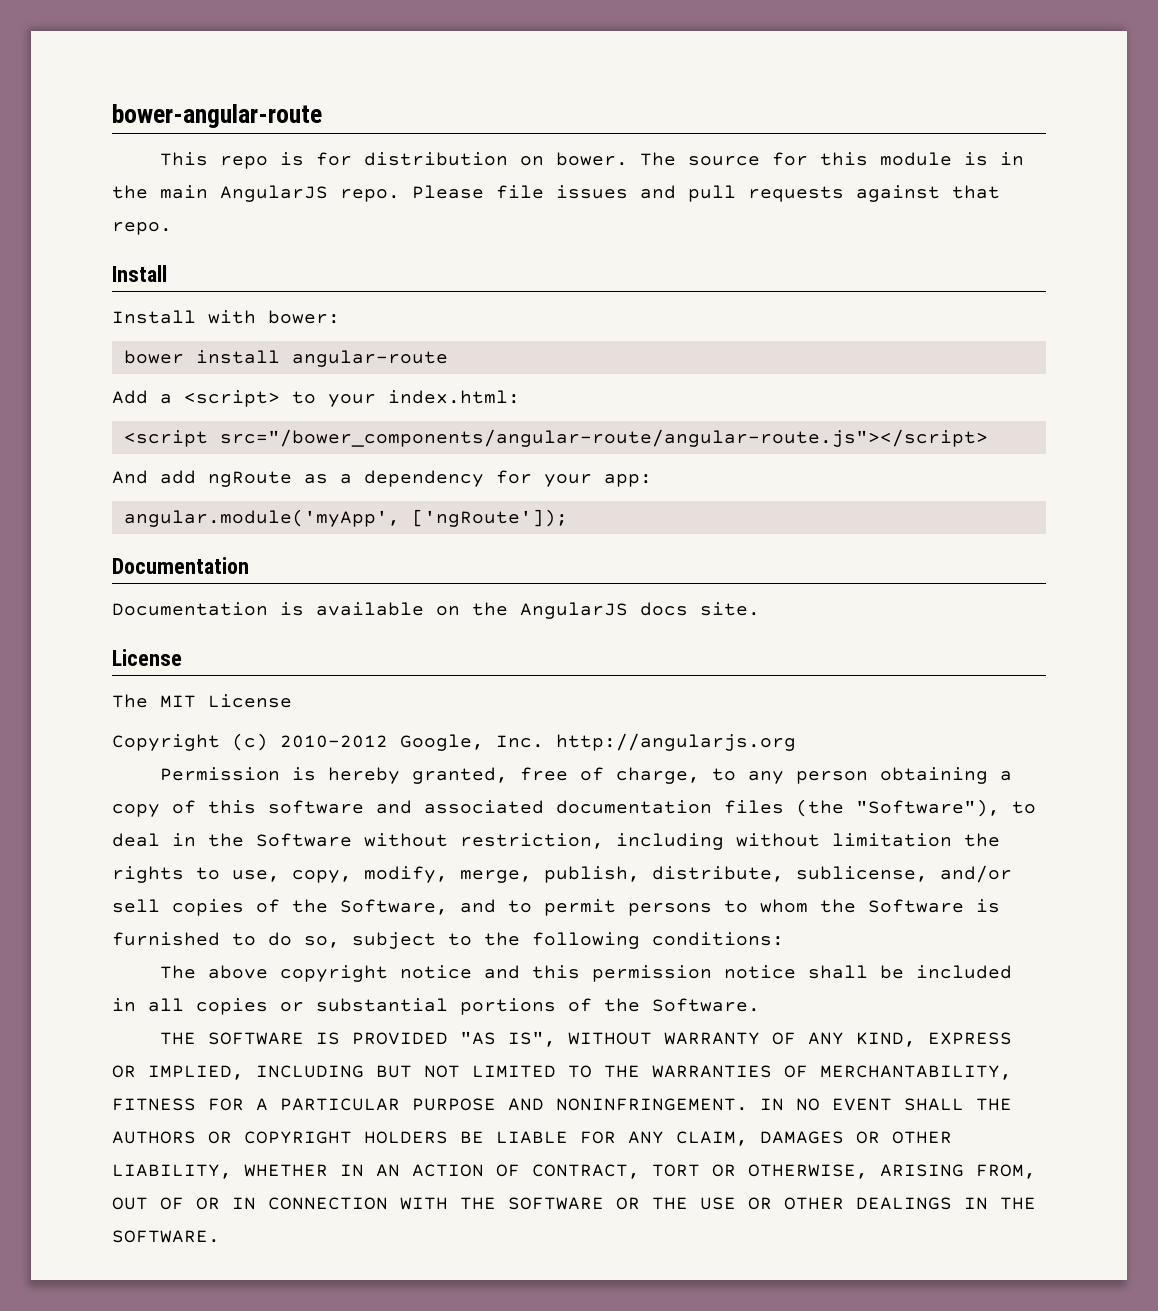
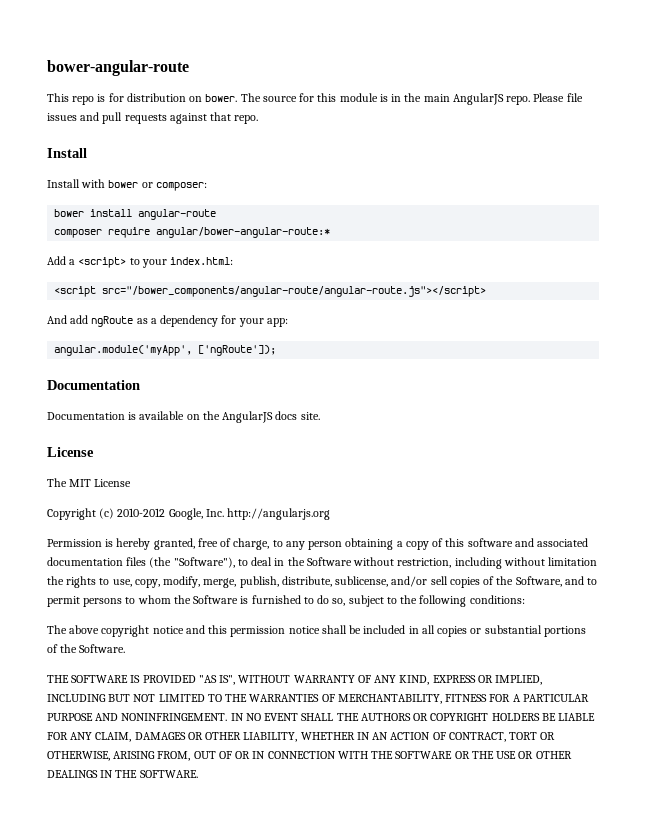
- Install with bower:
+ Install with bower or composer:
+ composer require angular/bower-angular-route:*

